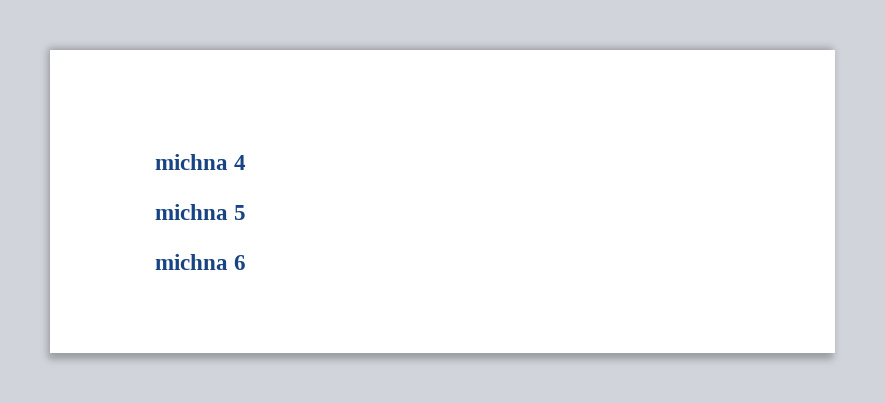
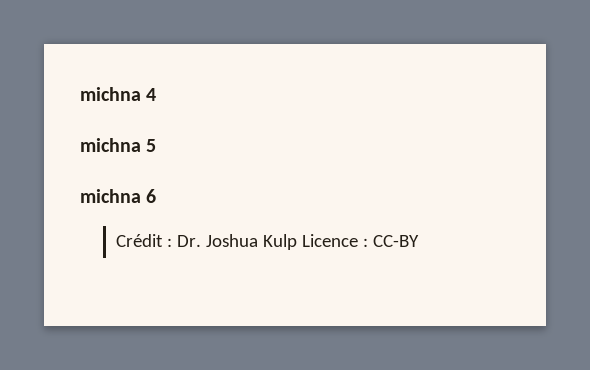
+ Crédit : Dr. Joshua Kulp Licence : CC-BY

